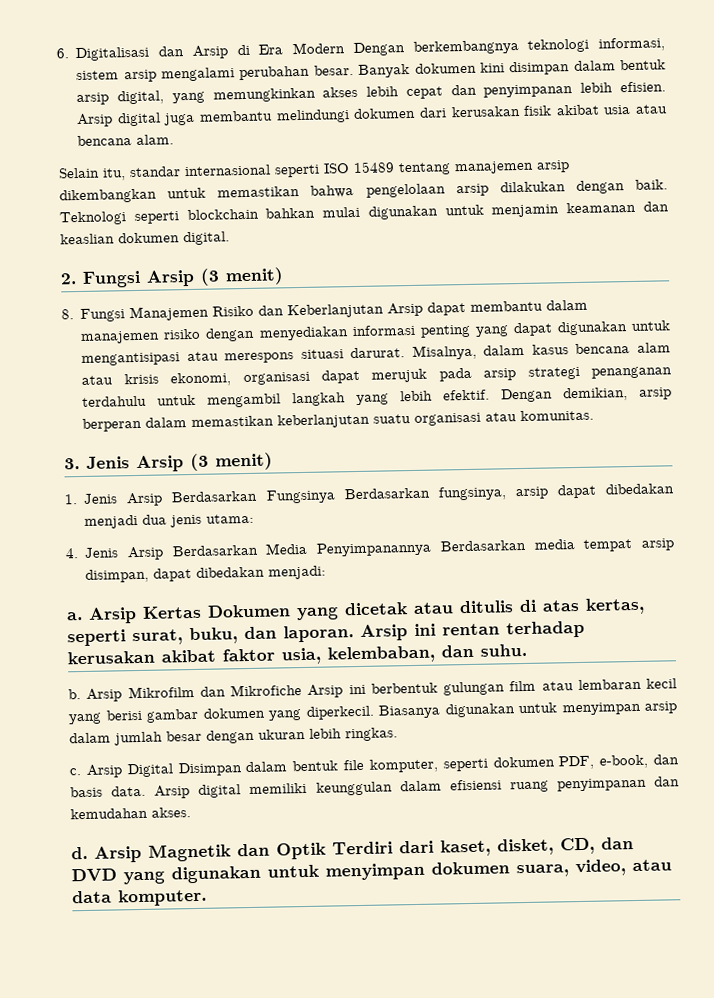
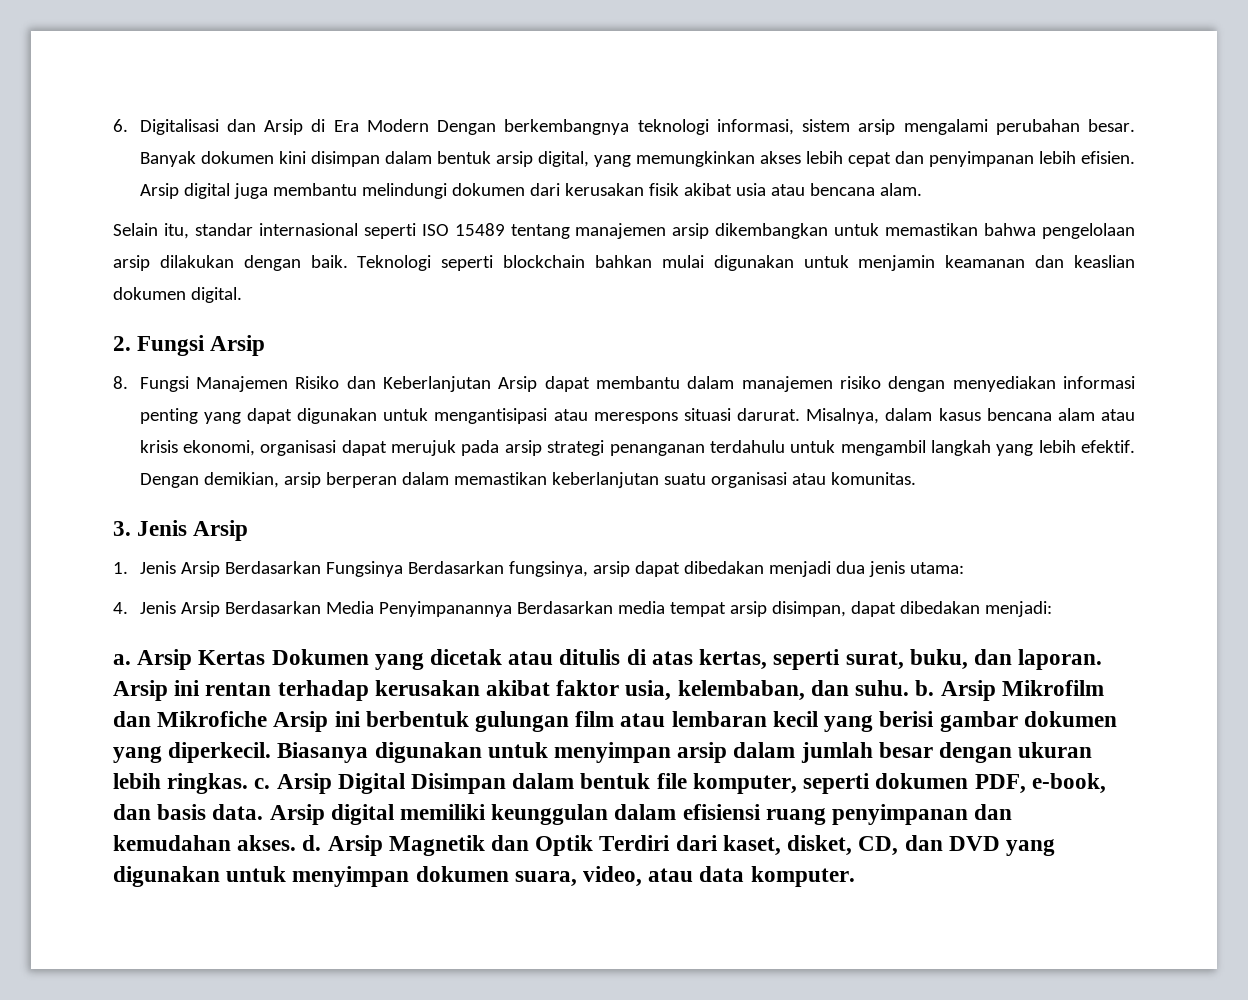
- 2. Fungsi Arsip (3 menit)
+ 2. Fungsi Arsip
- 3. Jenis Arsip (3 menit)
+ 3. Jenis Arsip
- Arsip ini rentan terhadap kerusakan akibat faktor usia, kelembaban, dan suhu.
- b.
+ Arsip ini rentan terhadap kerusakan akibat faktor usia, kelembaban, dan suhu. b.
- Biasanya digunakan untuk menyimpan arsip dalam jumlah besar dengan ukuran lebih ringkas.
- c.
+ Biasanya digunakan untuk menyimpan arsip dalam jumlah besar dengan ukuran lebih ringkas. c.
- Arsip digital memiliki keunggulan dalam efisiensi ruang penyimpanan dan kemudahan akses.
- d.
+ Arsip digital memiliki keunggulan dalam efisiensi ruang penyimpanan dan kemudahan akses. d.

